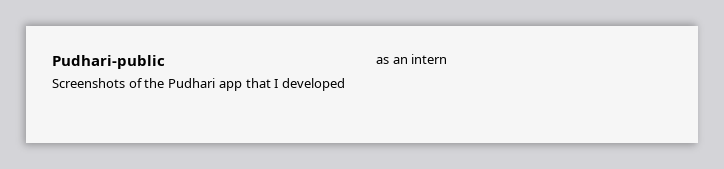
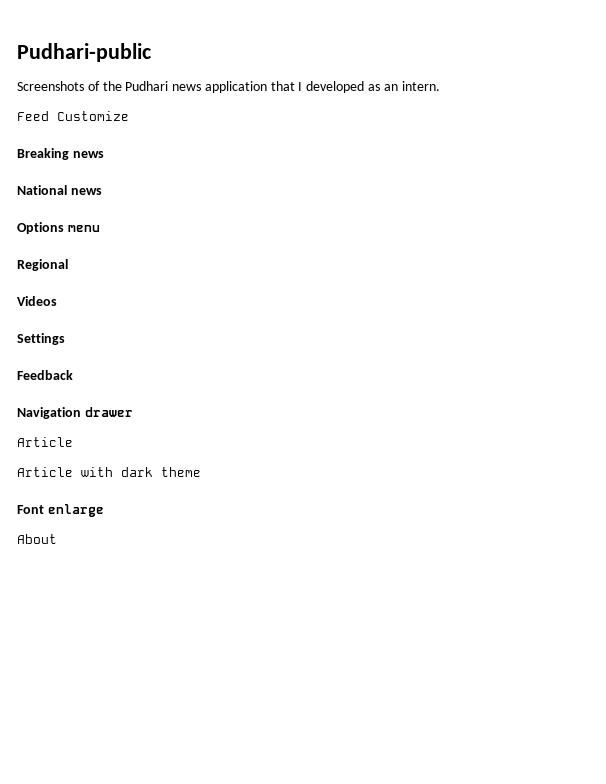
- Screenshots of the Pudhari app that I developed as an intern
+ Screenshots of the Pudhari news application that I developed as an intern.
+ Feed Customize
+ Breaking news
+ National news
+ Options menu
+ Regional
+ Videos
+ Settings
+ Feedback
+ Navigation drawer
+ Article
+ Article with dark theme
+ Font enlarge
+ About

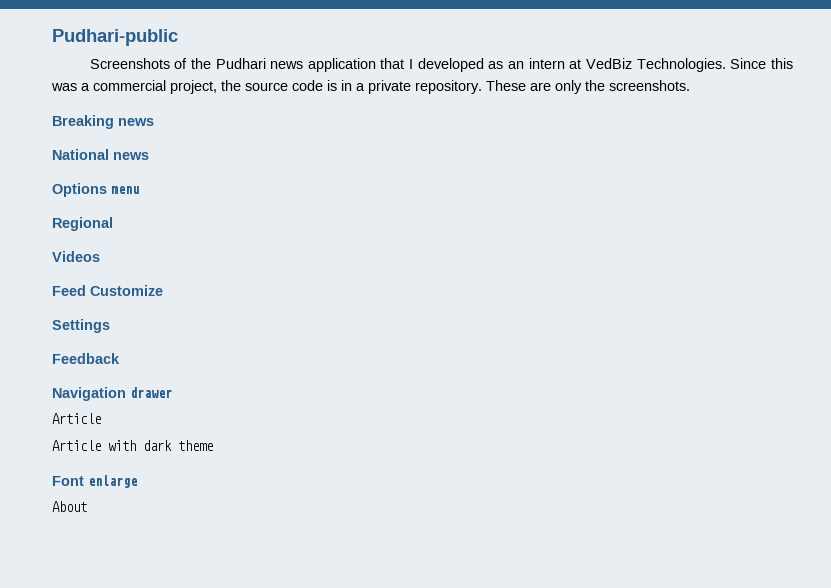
- Screenshots of the Pudhari news application that I developed as an intern.
- Feed Customize
+ Screenshots of the Pudhari news application that I developed as an intern at VedBiz Technologies. Since this was a commercial project, the source code is in a private repository. These are only the screenshots.
+ Feed Customize

